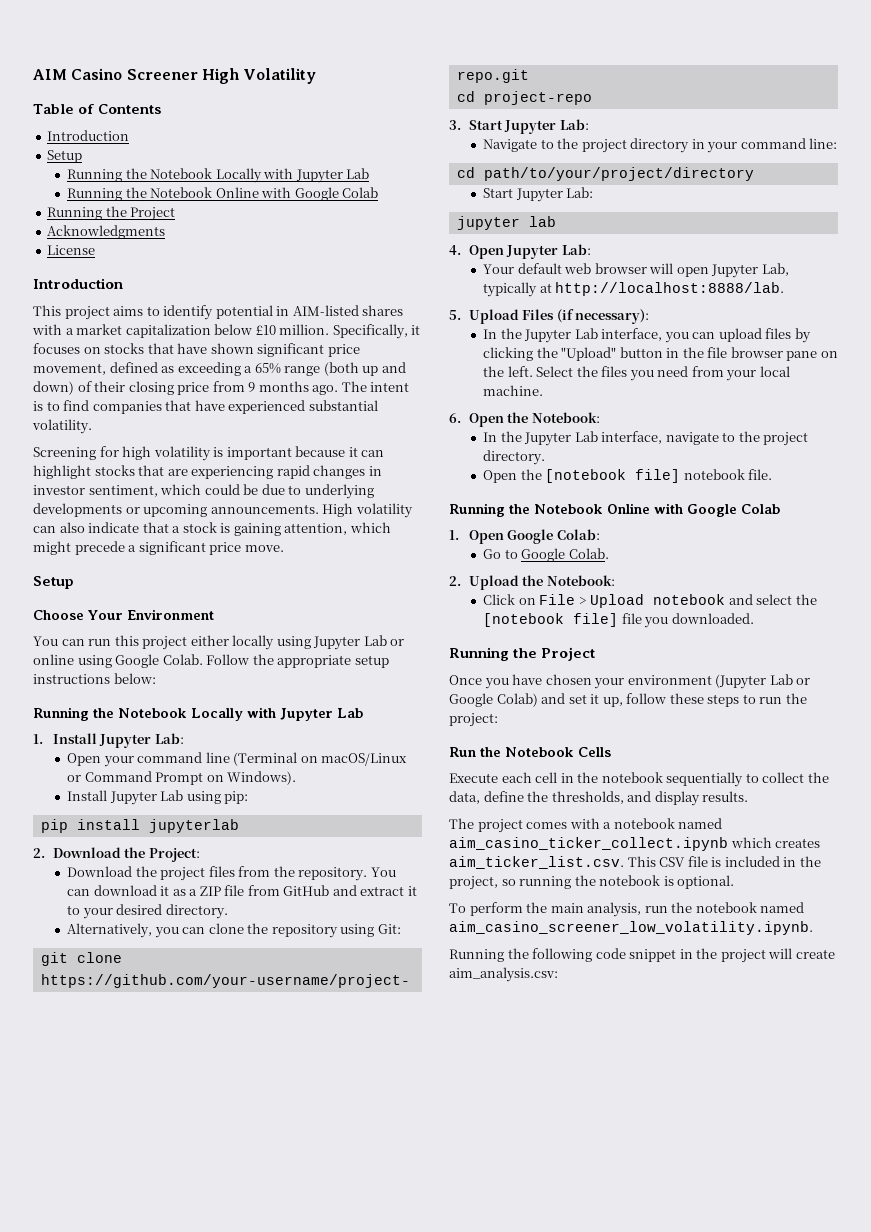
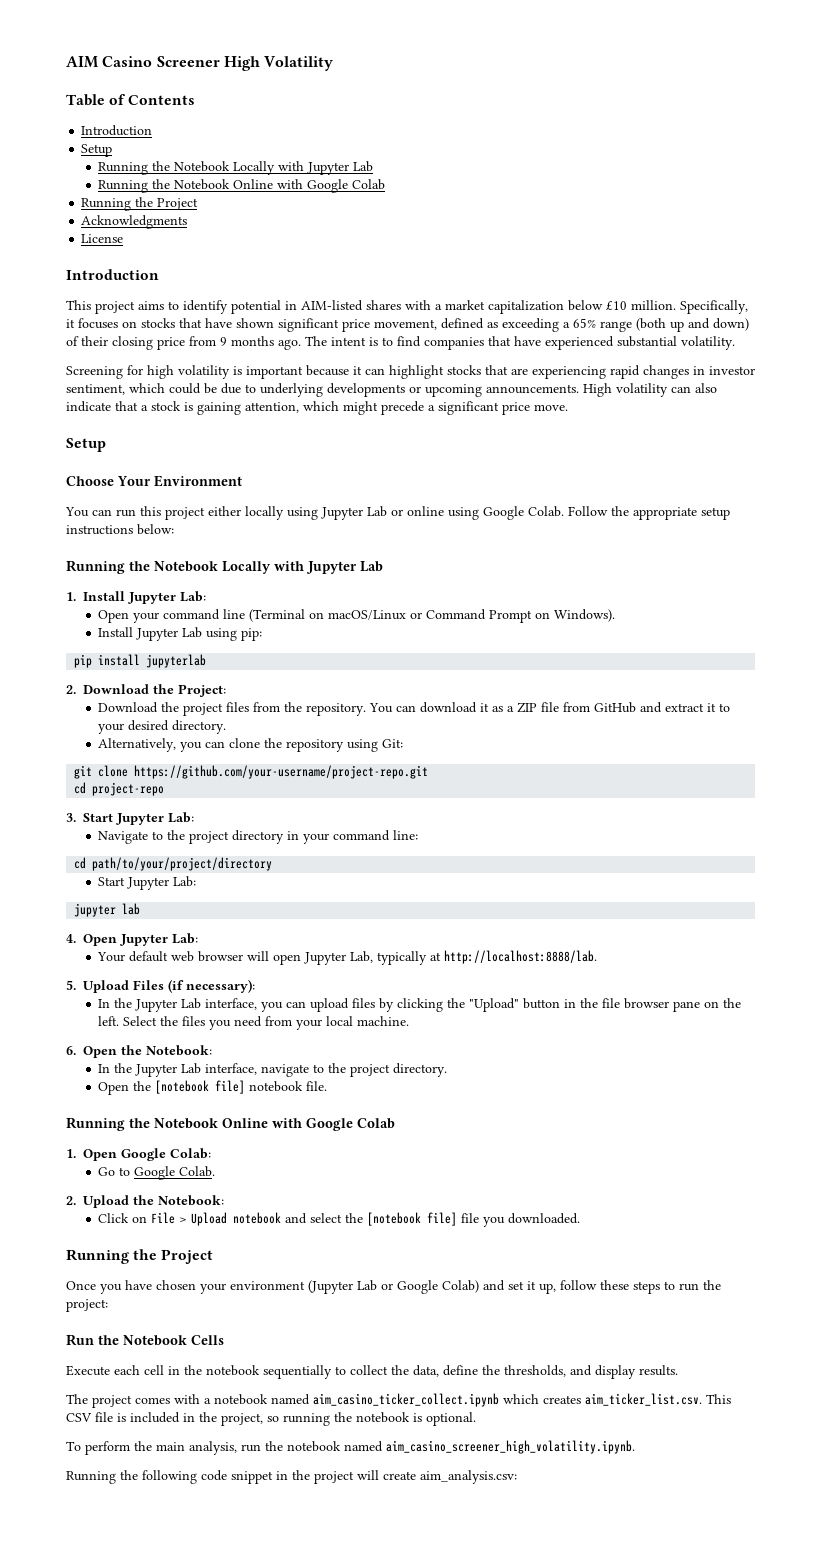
- To perform the main analysis, run the notebook named aim_casino_screener_low_volatility.ipynb.
+ To perform the main analysis, run the notebook named aim_casino_screener_high_volatility.ipynb.

